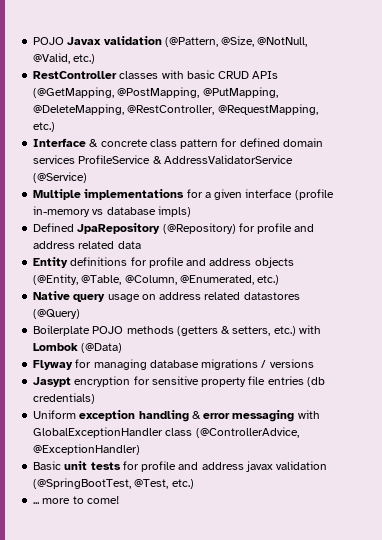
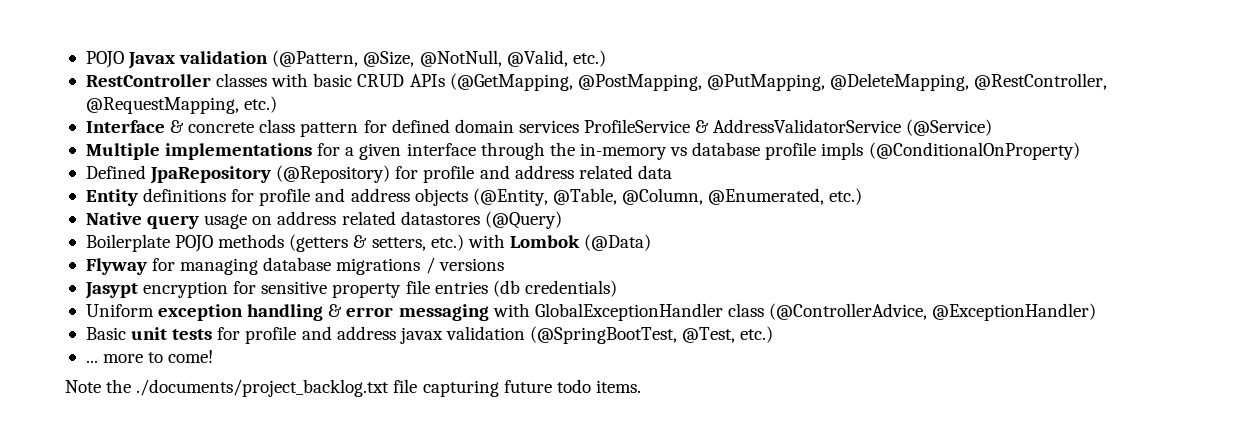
- Multiple implementations for a given interface (profile in-memory vs database impls)
+ Multiple implementations for a given interface through the in-memory vs database profile impls (@ConditionalOnProperty)
+ Note the ./documents/project_backlog.txt file capturing future todo items.

